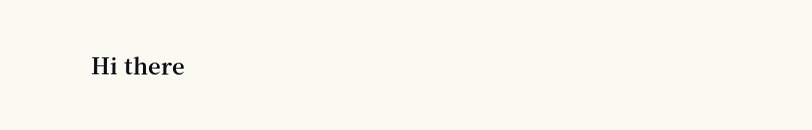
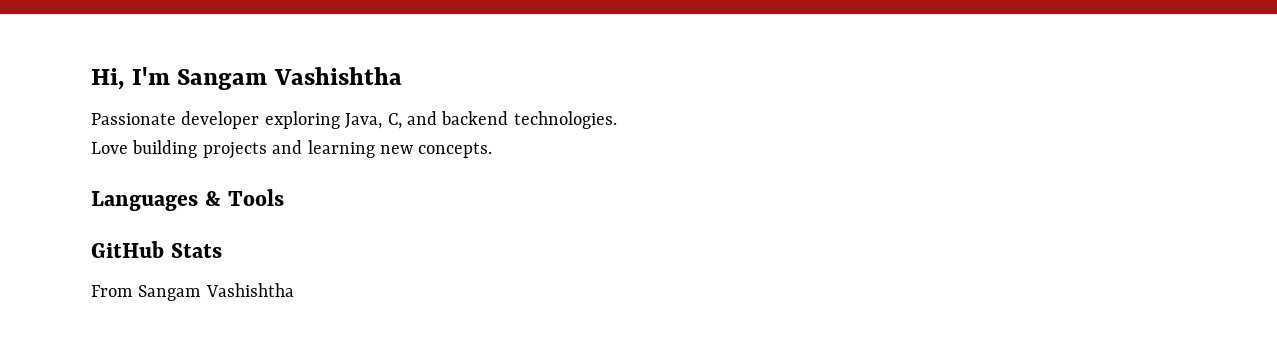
- Hi there
+ Hi, I'm Sangam Vashishtha
+ Passionate developer exploring Java, C, and backend technologies.
+ Love building projects and learning new concepts.
+ Languages & Tools
+ GitHub Stats
+ From Sangam Vashishtha

